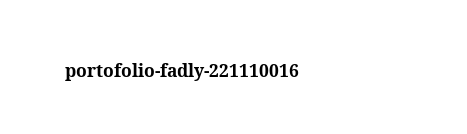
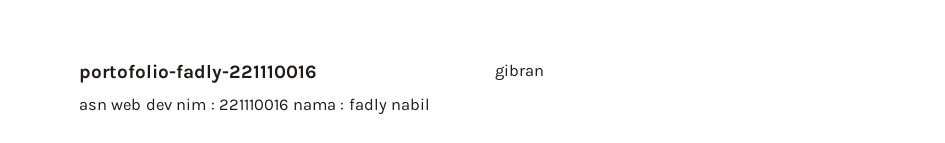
+ asn web dev nim : 221110016 nama : fadly nabil gibran

